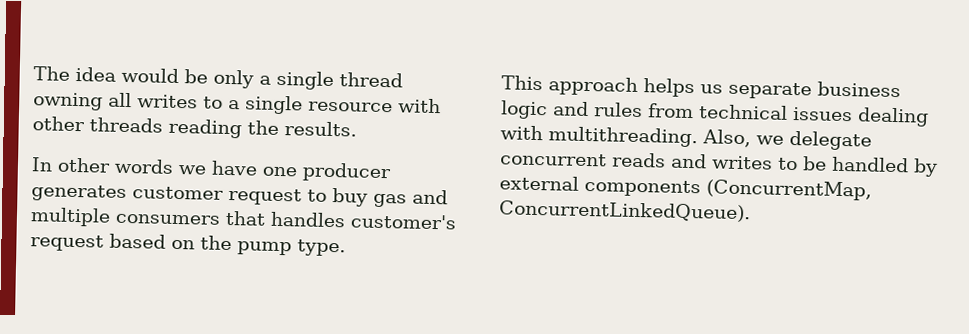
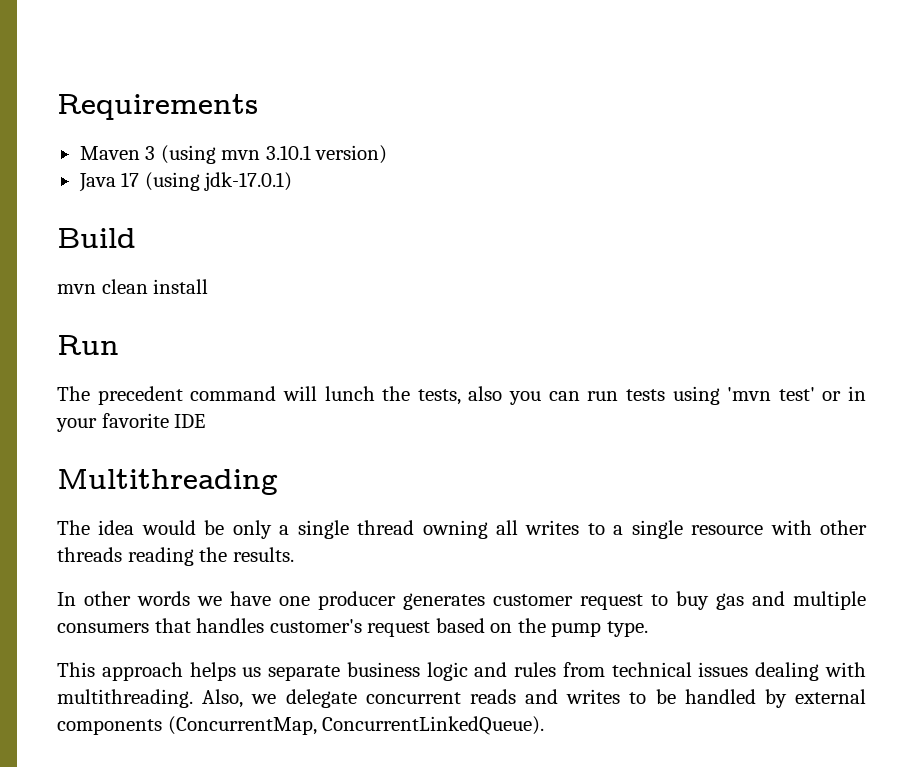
+ Requirements
+ Maven 3 (using mvn 3.10.1 version)
+ Java 17 (using jdk-17.0.1)
+ Build
+ mvn clean install
+ Run
+ The precedent command will lunch the tests, also you can run tests using 'mvn test' or in your favorite IDE
+ Multithreading

